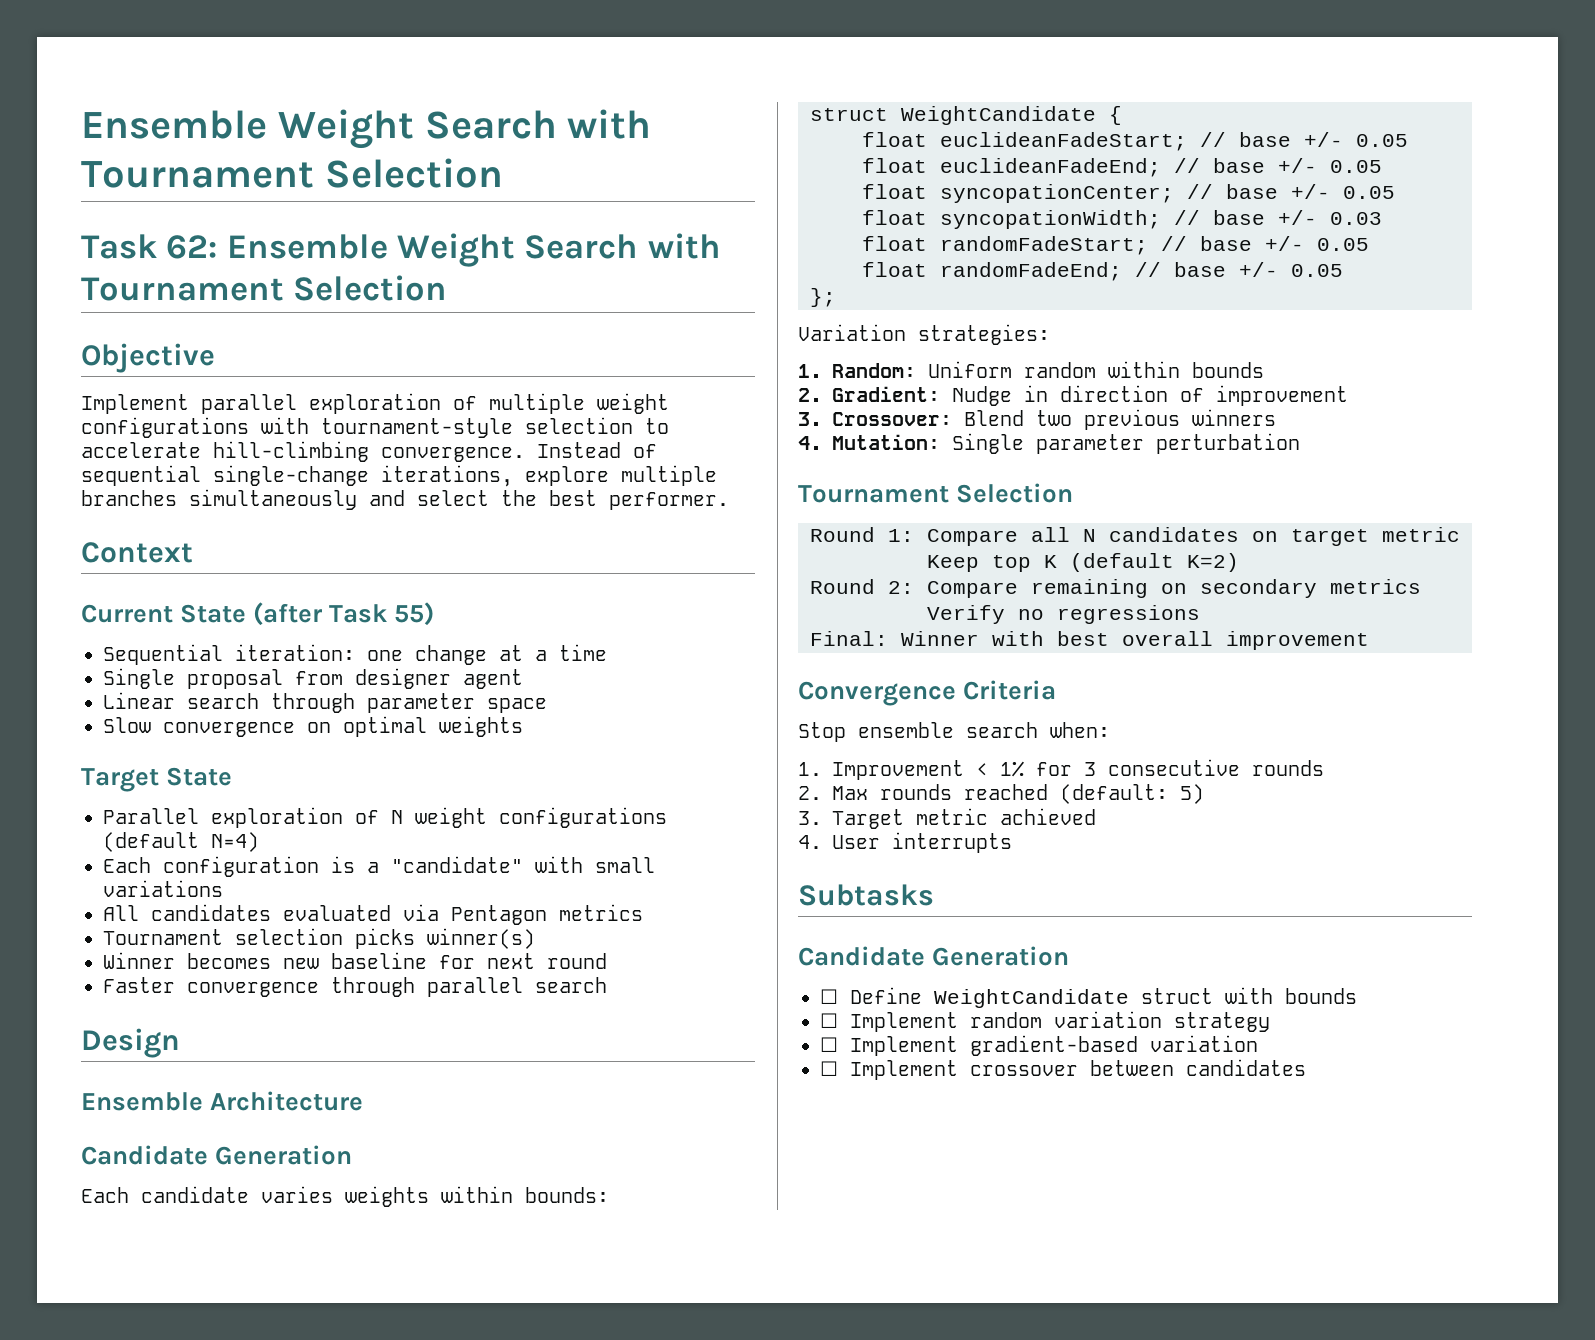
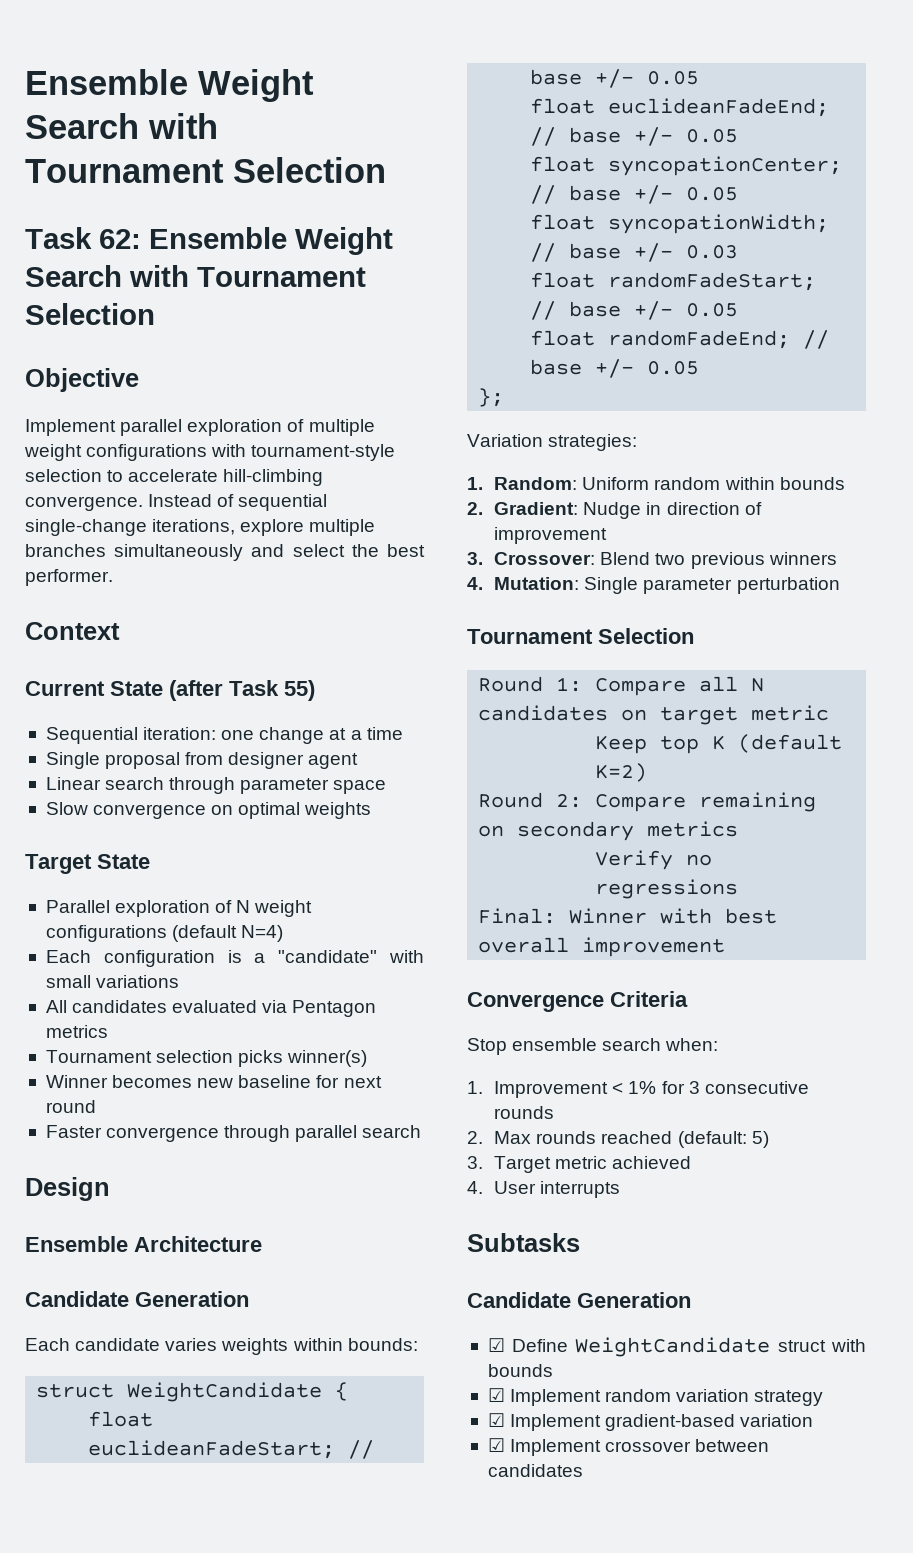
- ☐ Define WeightCandidate struct with bounds
+ ☑ Define WeightCandidate struct with bounds
- ☐ Implement random variation strategy
+ ☑ Implement random variation strategy
- ☐ Implement gradient-based variation
+ ☑ Implement gradient-based variation
- ☐ Implement crossover between candidates
+ ☑ Implement crossover between candidates

